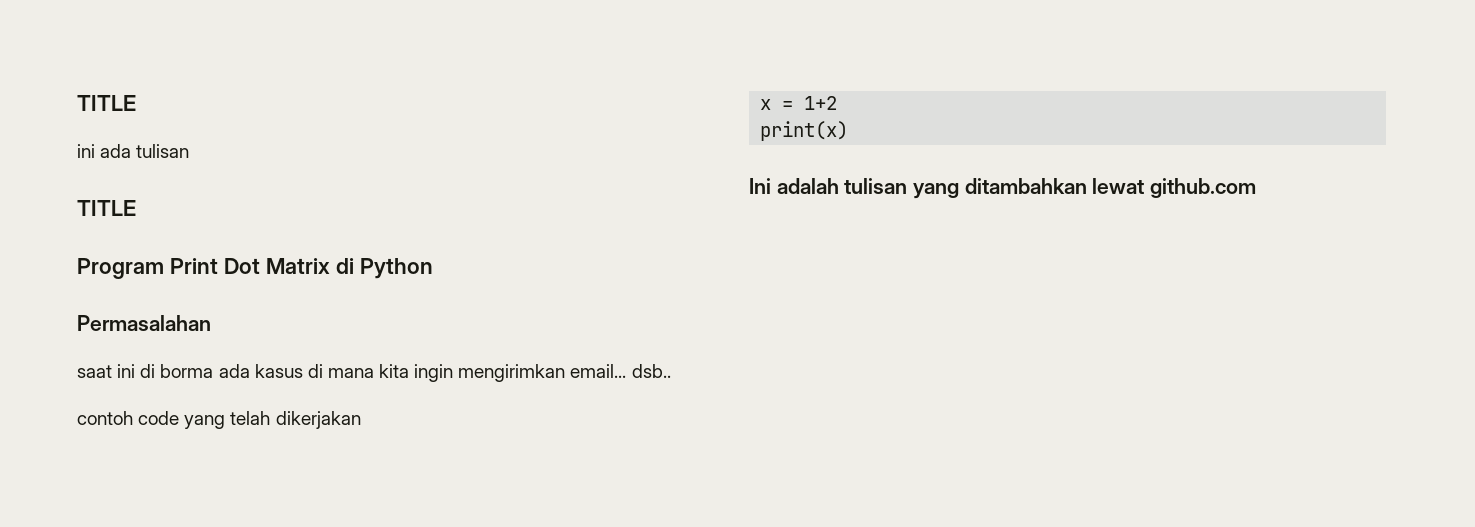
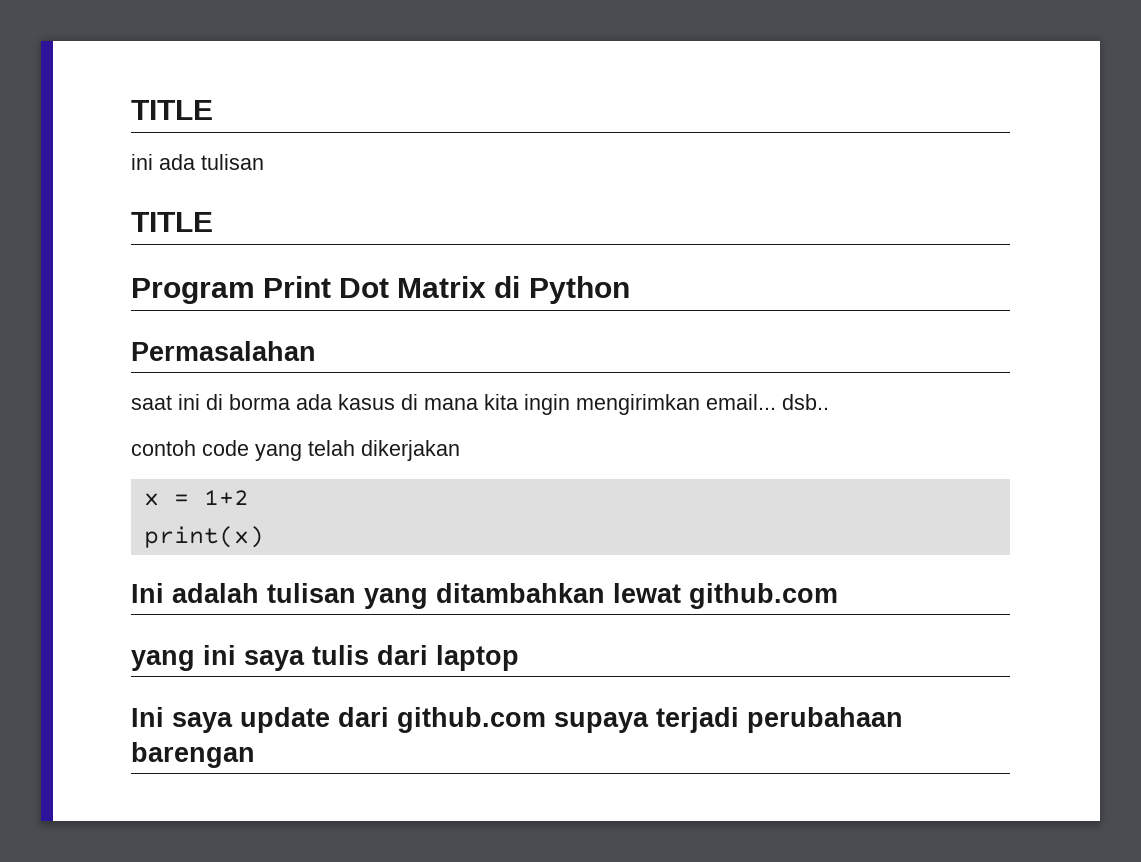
+ yang ini saya tulis dari laptop
+ Ini saya update dari github.com supaya terjadi perubahaan barengan

